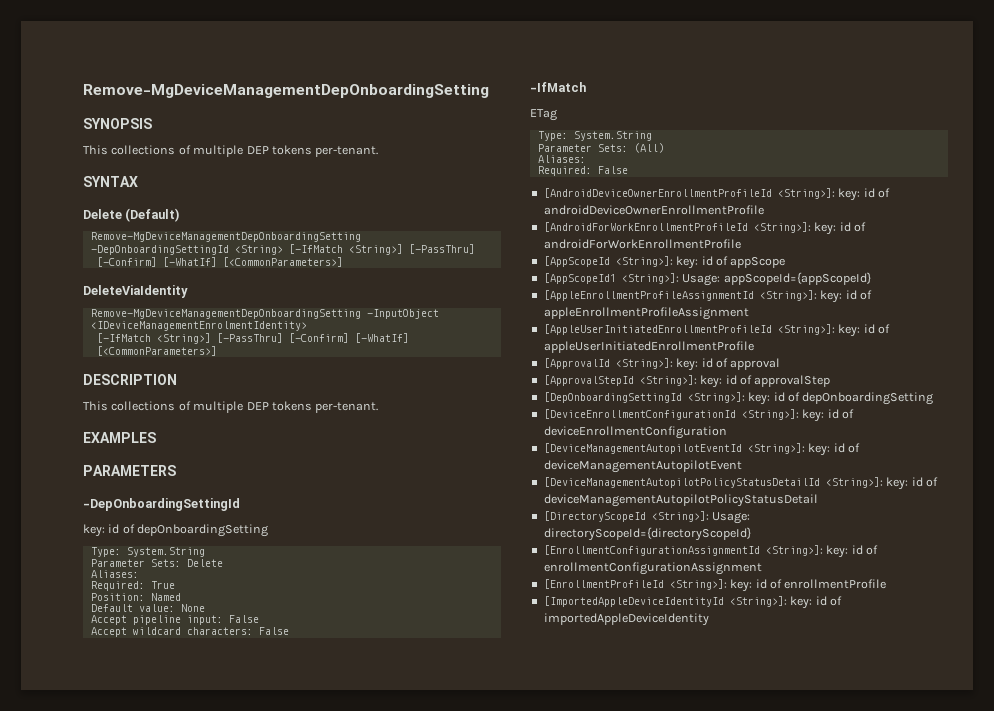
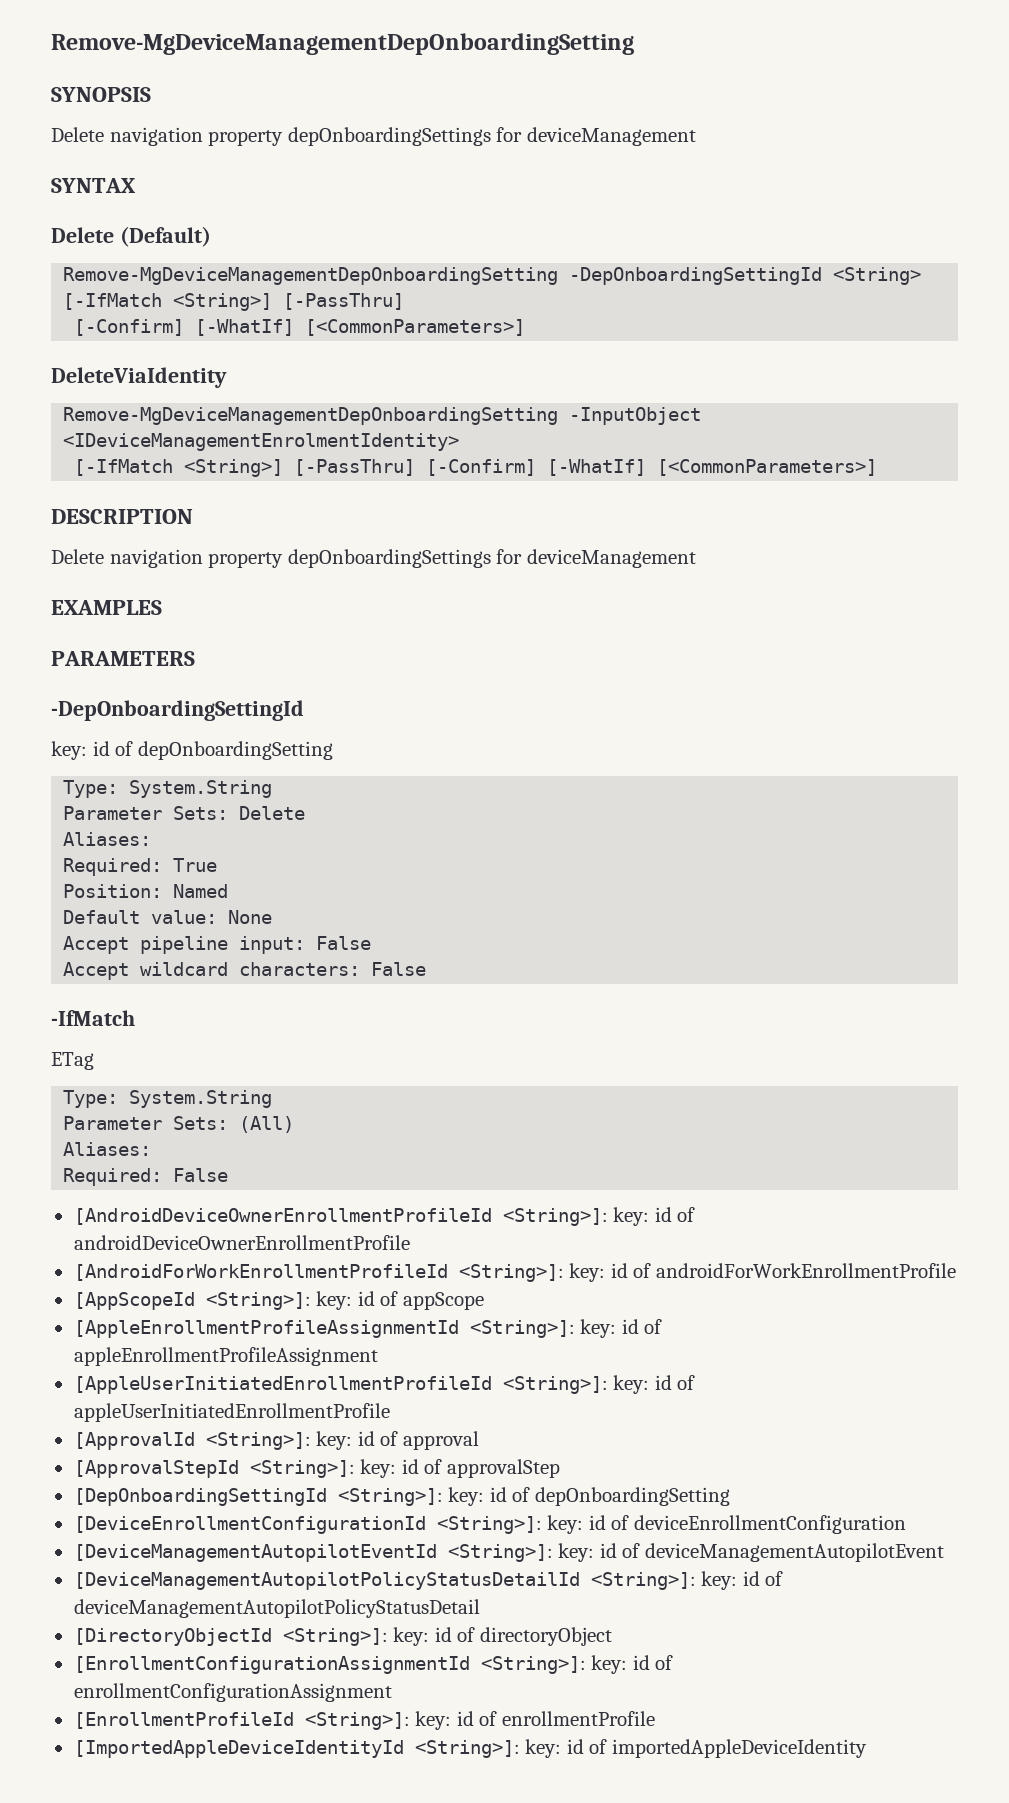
  SYNOPSIS
- This collections of multiple DEP tokens per-tenant.
+ Delete navigation property depOnboardingSettings for deviceManagement
  DESCRIPTION
- This collections of multiple DEP tokens per-tenant.
+ Delete navigation property depOnboardingSettings for deviceManagement
- [AppScopeId1 <String>]: Usage: appScopeId={appScopeId}
- [DirectoryScopeId <String>]: Usage: directoryScopeId={directoryScopeId}
+ [DirectoryObjectId <String>]: key: id of directoryObject

